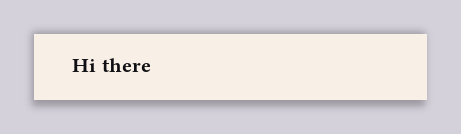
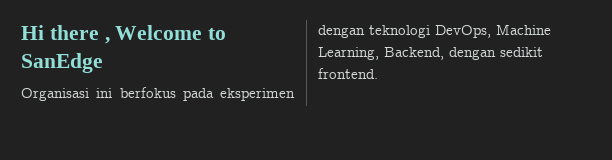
- Hi there
+ Hi there , Welcome to SanEdge
+ Organisasi ini berfokus pada eksperimen dengan teknologi DevOps, Machine Learning, Backend, dengan sedikit frontend.

